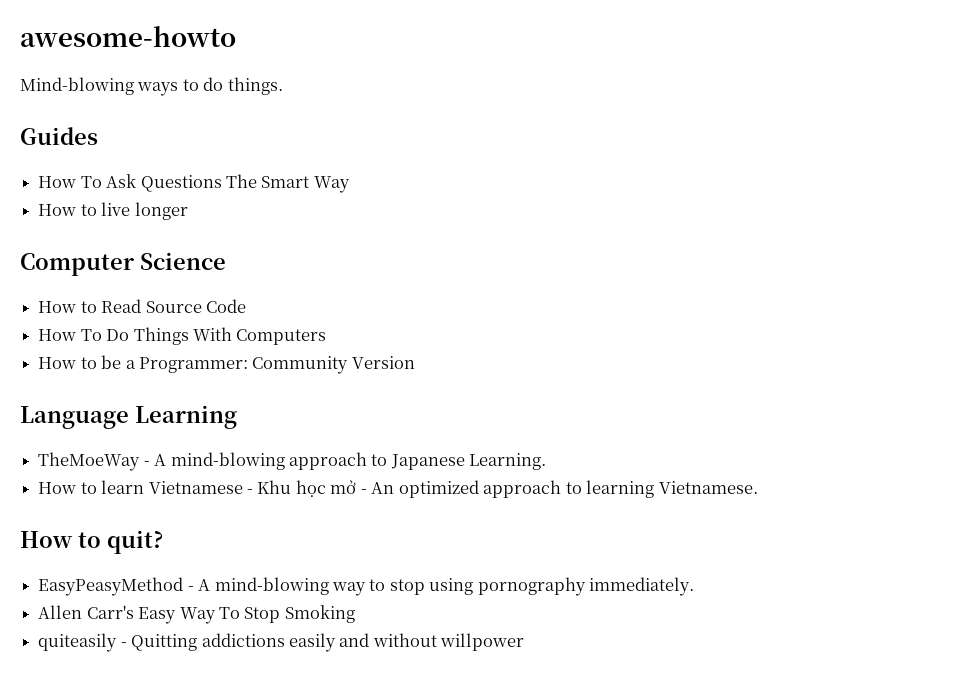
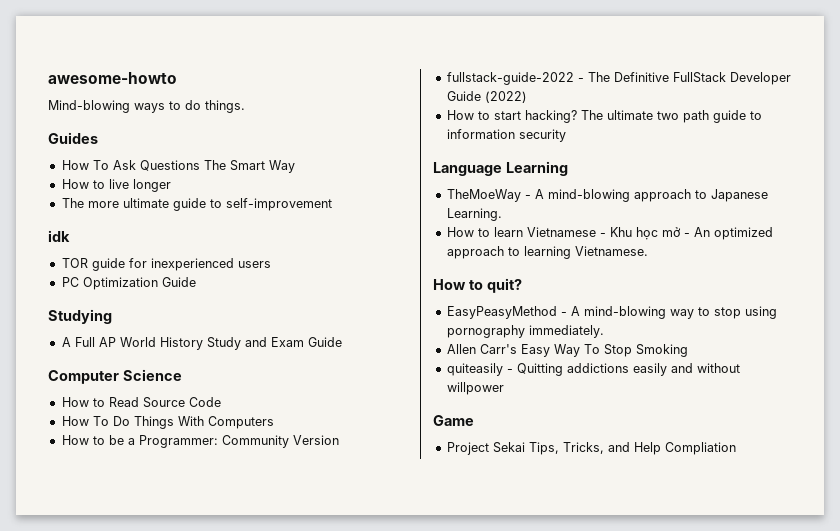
+ The more ultimate guide to self-improvement
+ idk
+ TOR guide for inexperienced users
+ PC Optimization Guide
+ Studying
+ A Full AP World History Study and Exam Guide
+ fullstack-guide-2022 - The Definitive FullStack Developer Guide (2022)
+ How to start hacking? The ultimate two path guide to information security
+ Game
+ Project Sekai Tips, Tricks, and Help Compliation

